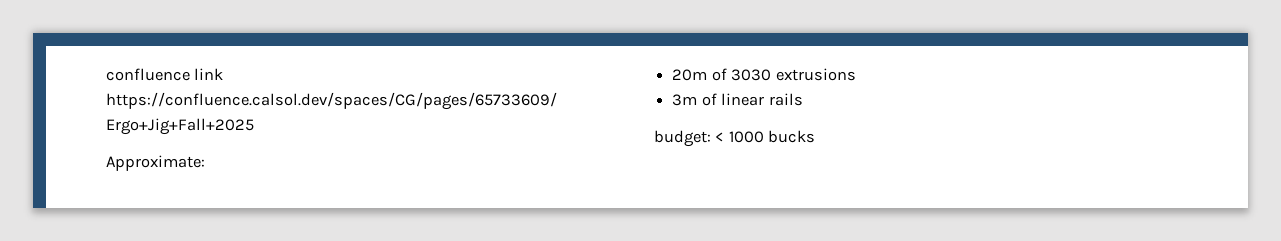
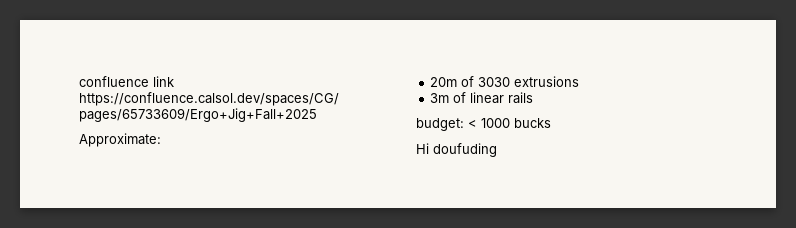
+ Hi doufuding

